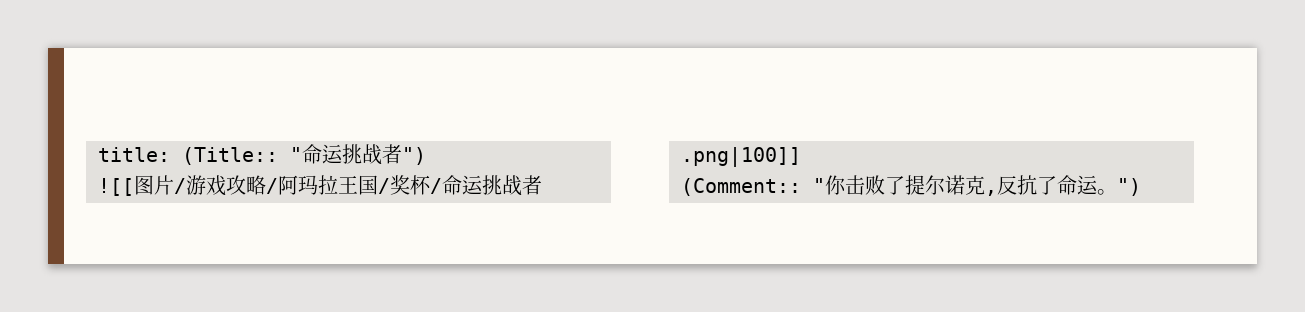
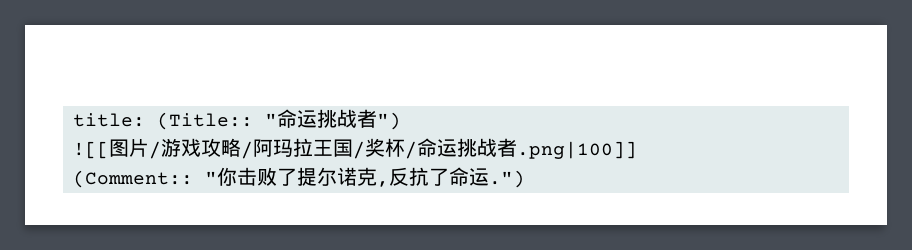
- (Comment:: "你击败了提尔诺克,反抗了命运。")
+ (Comment:: "你击败了提尔诺克,反抗了命运.")

